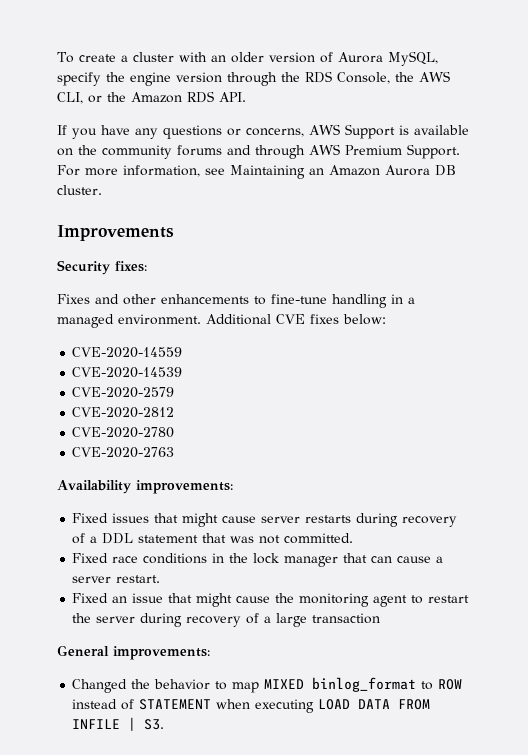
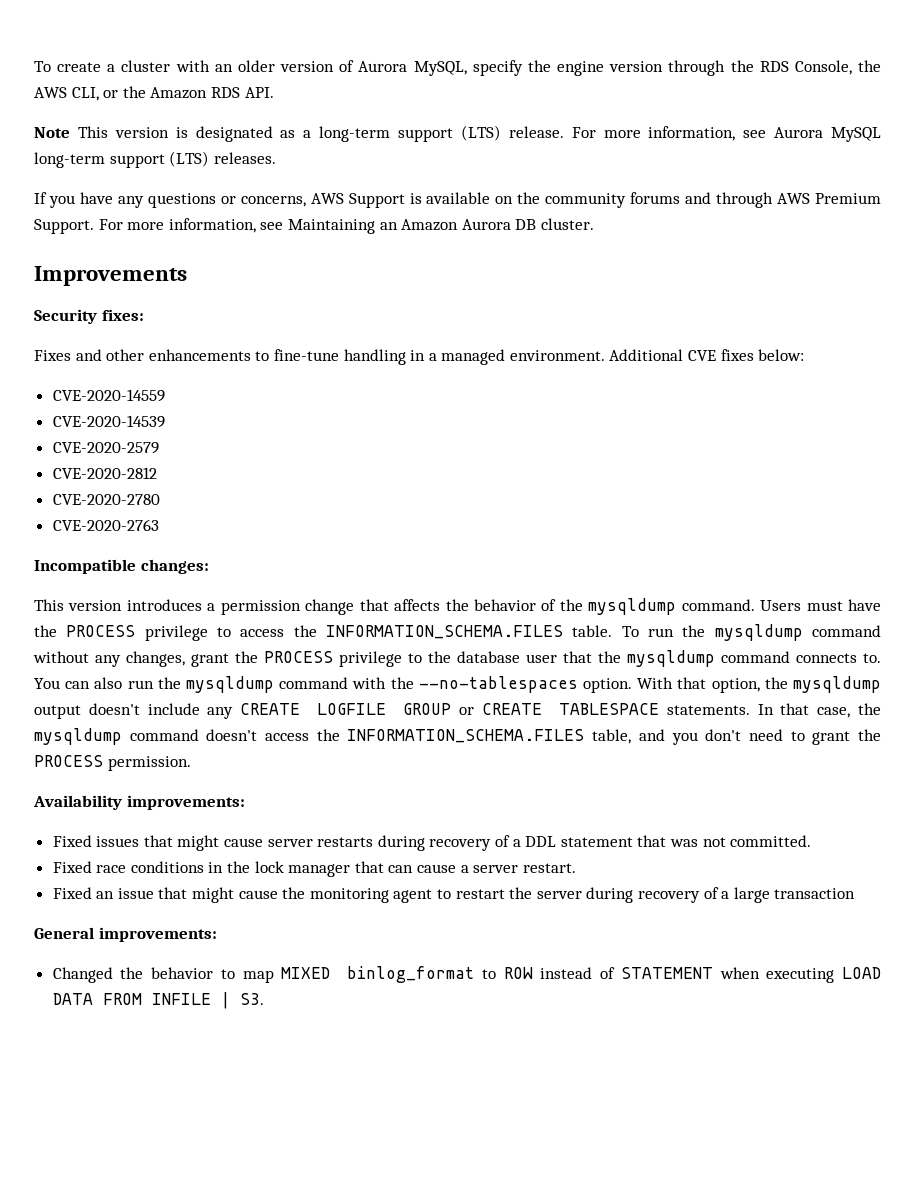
+ Note This version is designated as a long-term support (LTS) release. For more information, see Aurora MySQL long-term support (LTS) releases.
+ Incompatible changes:
+ This version introduces a permission change that affects the behavior of the mysqldump command. Users must have the PROCESS privilege to access the INFORMATION_SCHEMA.FILES table. To run the mysqldump command without any changes, grant the PROCESS privilege to the database user that the mysqldump command connects to. You can also run the mysqldump command with the --no-tablespaces option. With that option, the mysqldump output doesn't include any CREATE LOGFILE GROUP or CREATE TABLESPACE statements. In that case, the mysqldump command doesn't access the INFORMATION_SCHEMA.FILES table, and you don't need to grant the PROCESS permission.

